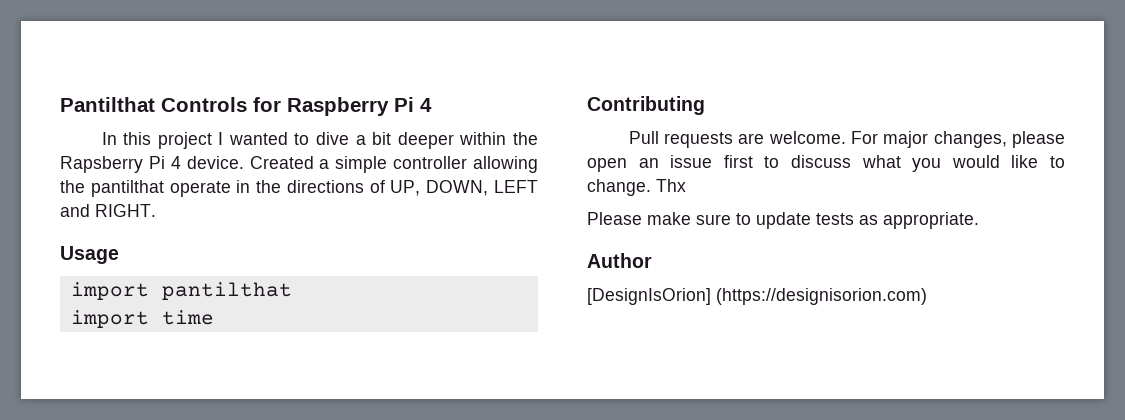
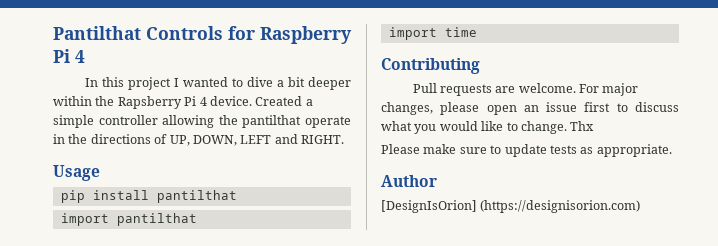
+ pip install pantilthat

